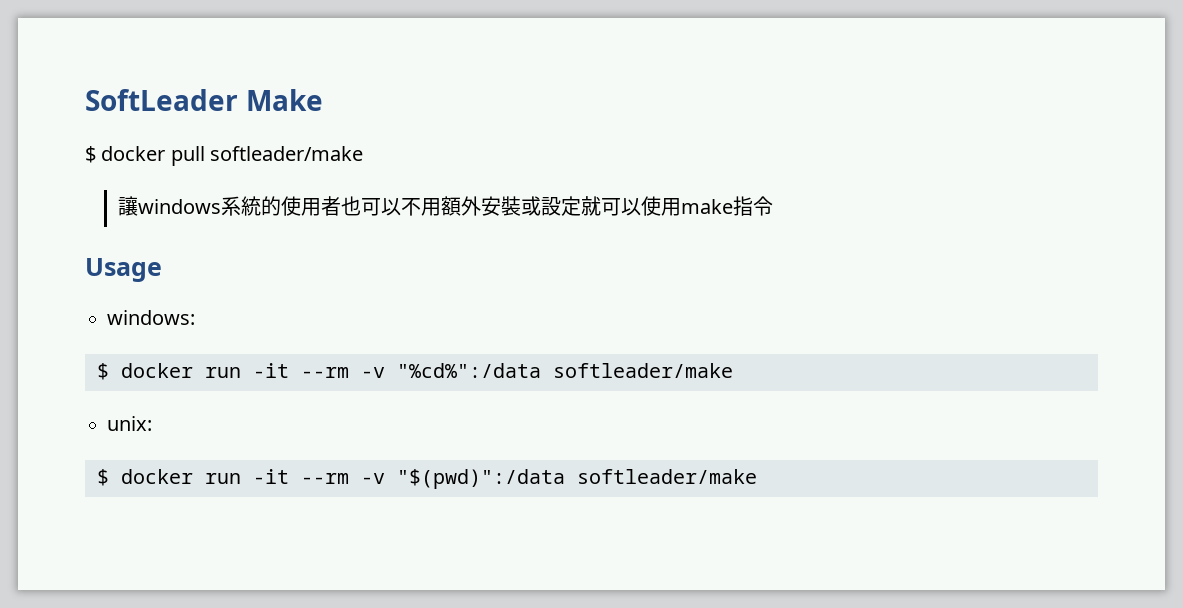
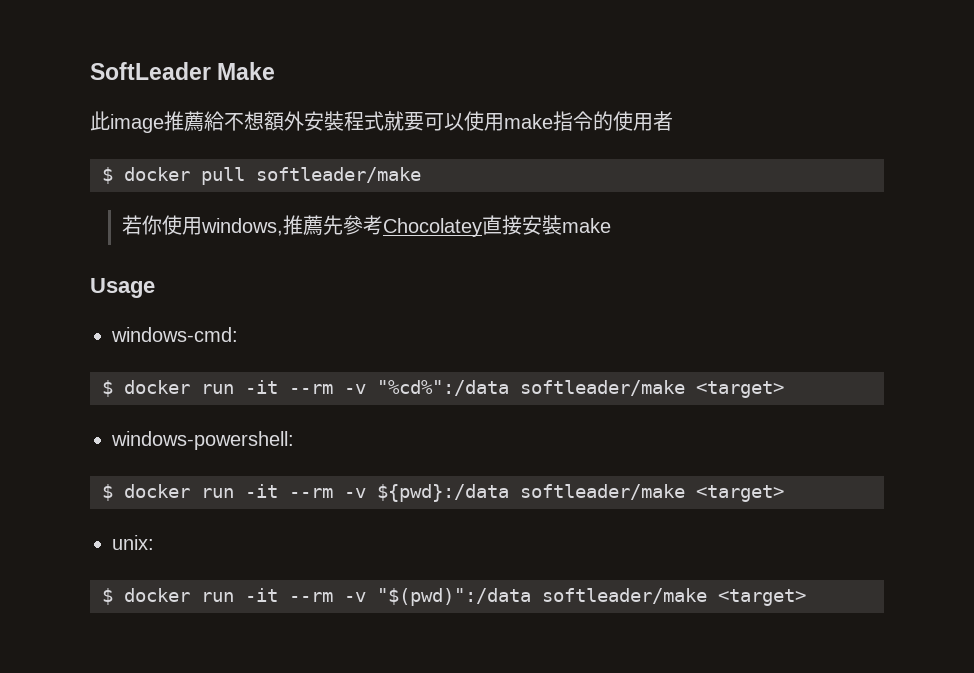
+ 此image推薦給不想額外安裝程式就要可以使用make指令的使用者
  $ docker pull softleader/make
- 讓windows系統的使用者也可以不用額外安裝或設定就可以使用make指令
+ 若你使用windows,推薦先參考Chocolatey直接安裝make
- windows:
+ windows-cmd:
- $ docker run -it --rm -v "%cd%":/data softleader/make
+ $ docker run -it --rm -v "%cd%":/data softleader/make <target>
+ windows-powershell:
+ $ docker run -it --rm -v ${pwd}:/data softleader/make <target>
- $ docker run -it --rm -v "$(pwd)":/data softleader/make
+ $ docker run -it --rm -v "$(pwd)":/data softleader/make <target>

